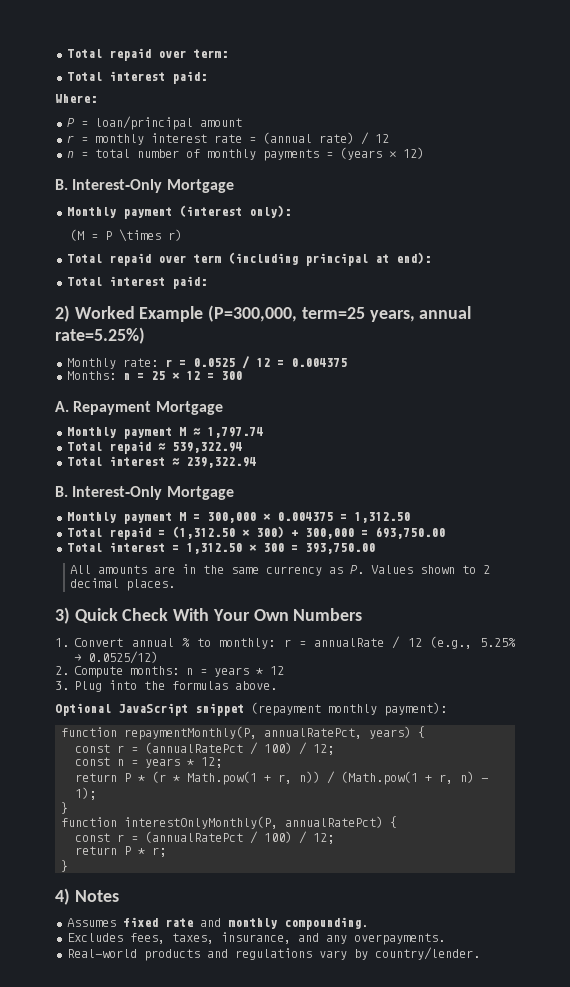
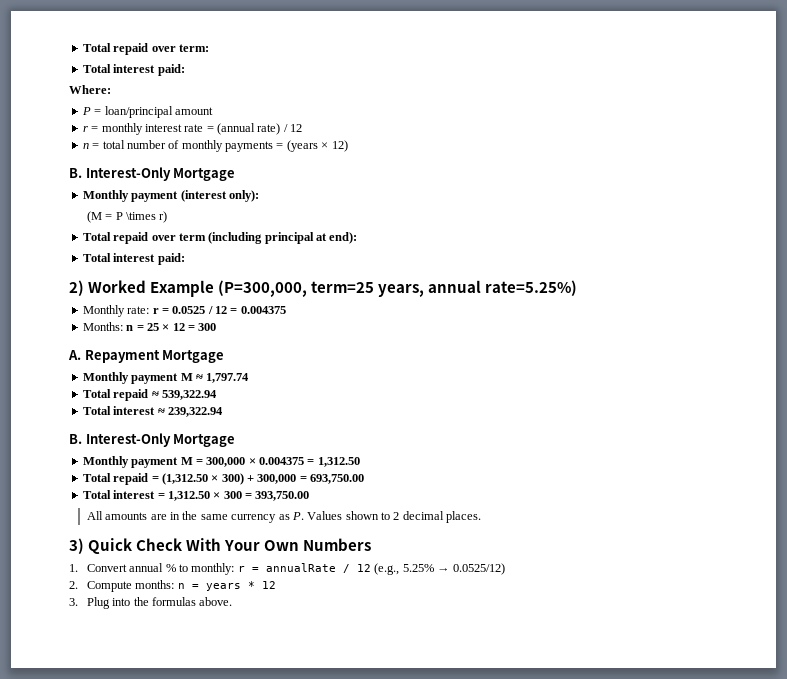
- Optional JavaScript snippet (repayment monthly payment):
- function repaymentMonthly(P, annualRatePct, years) {
- const r = (annualRatePct / 100) / 12;
- const n = years * 12;
- return P * (r * Math.pow(1 + r, n)) / (Math.pow(1 + r, n) - 1);
- }
- function interestOnlyMonthly(P, annualRatePct) {
- const r = (annualRatePct / 100) / 12;
- return P * r;
- }
- 4) Notes
- Assumes fixed rate and monthly compounding.
- Excludes fees, taxes, insurance, and any overpayments.
- Real‑world products and regulations vary by country/lender.

